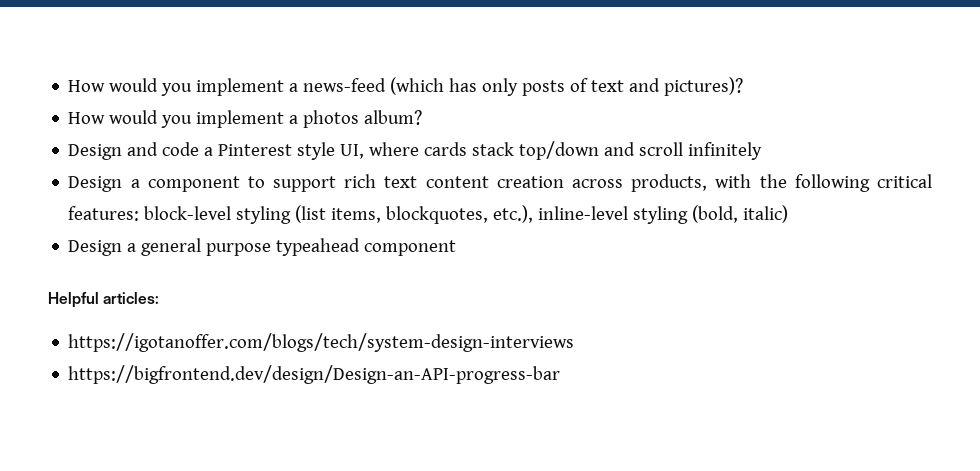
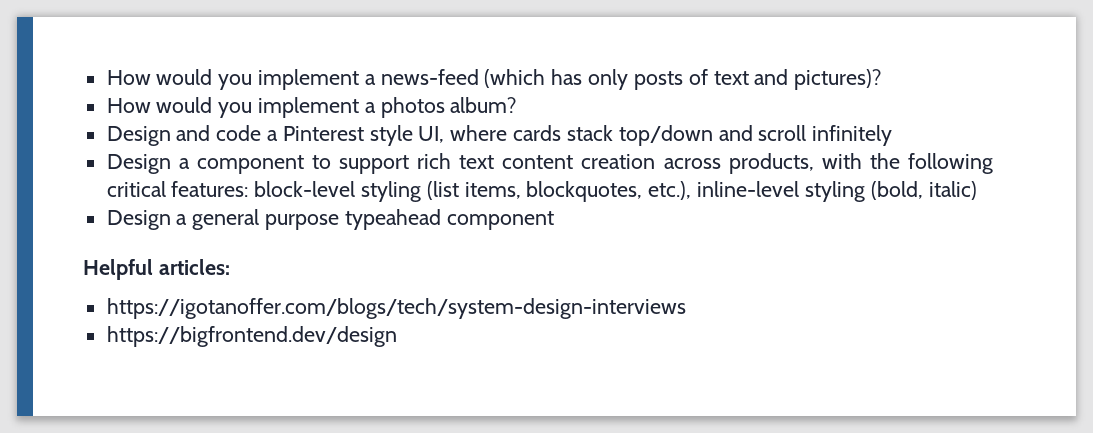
- https://bigfrontend.dev/design/Design-an-API-progress-bar
+ https://bigfrontend.dev/design

